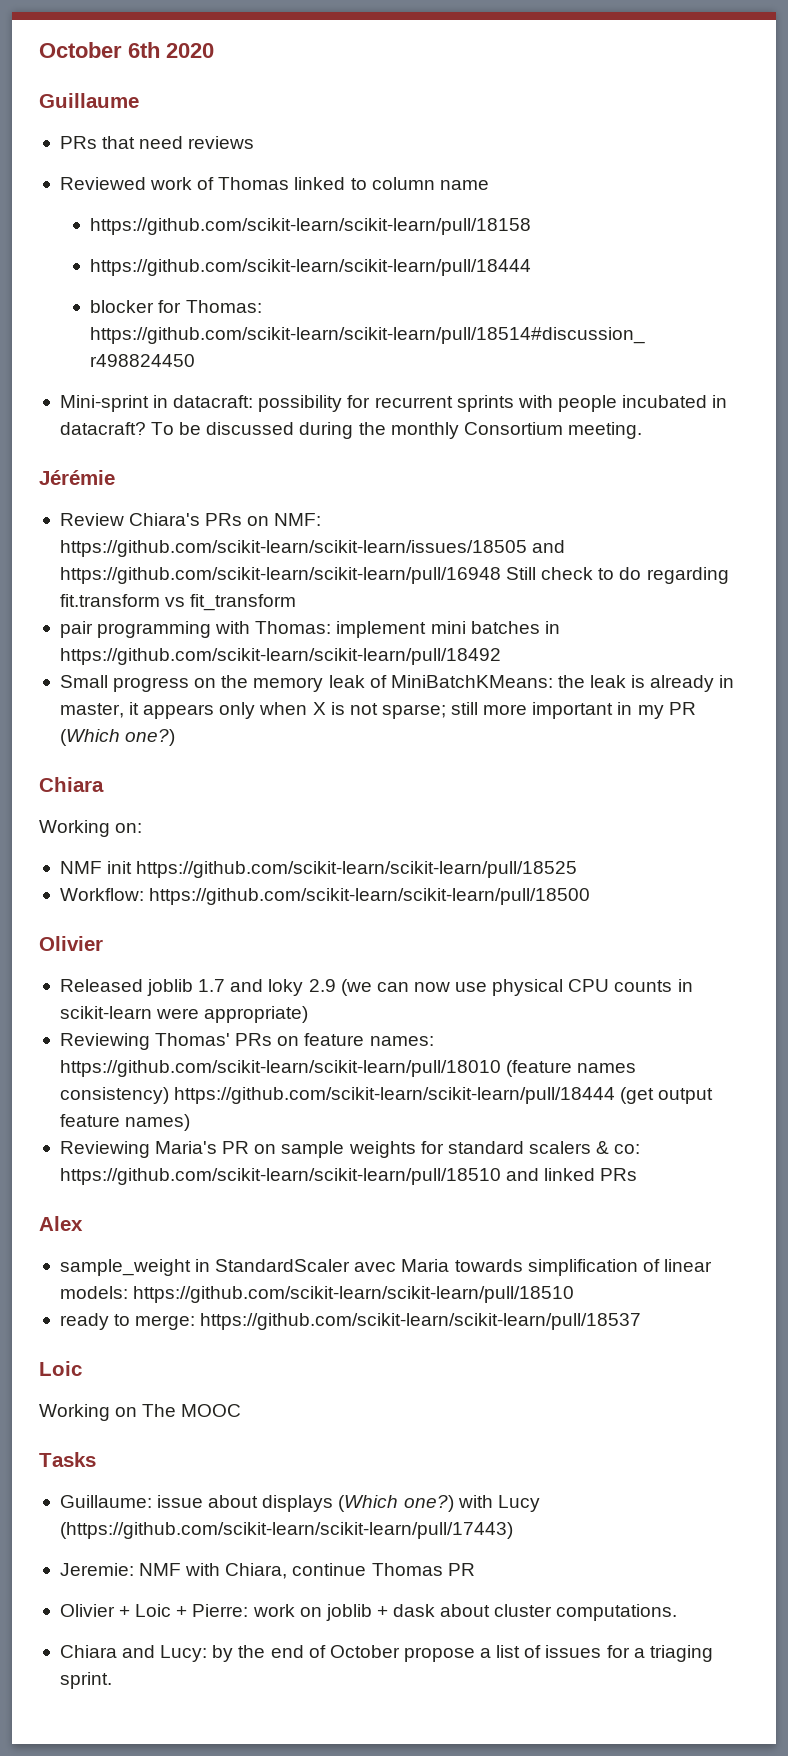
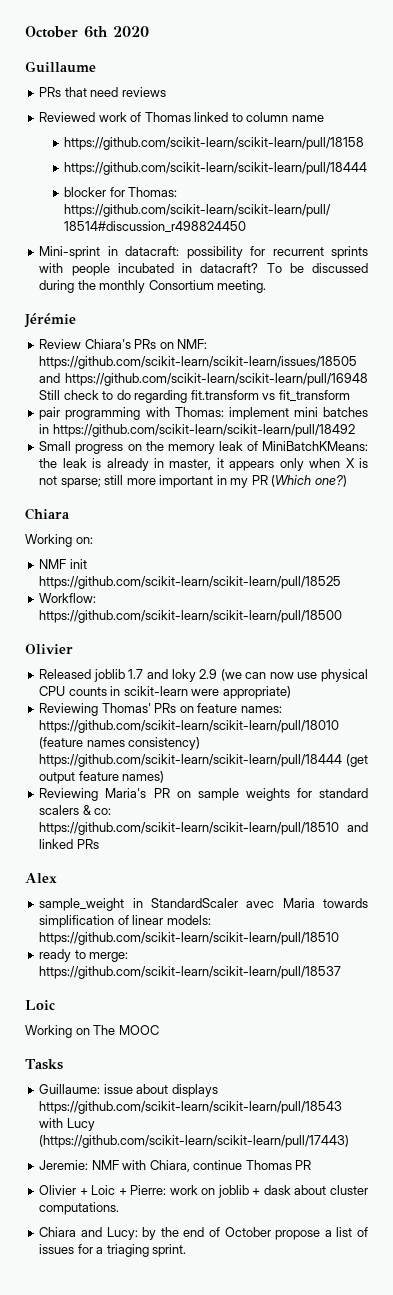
- Guillaume: issue about displays (Which one?) with Lucy (https://github.com/scikit-learn/scikit-learn/pull/17443)
+ Guillaume: issue about displays https://github.com/scikit-learn/scikit-learn/pull/18543 with Lucy (https://github.com/scikit-learn/scikit-learn/pull/17443)

